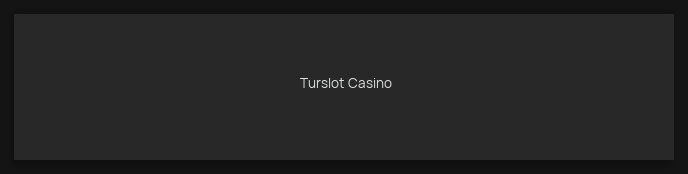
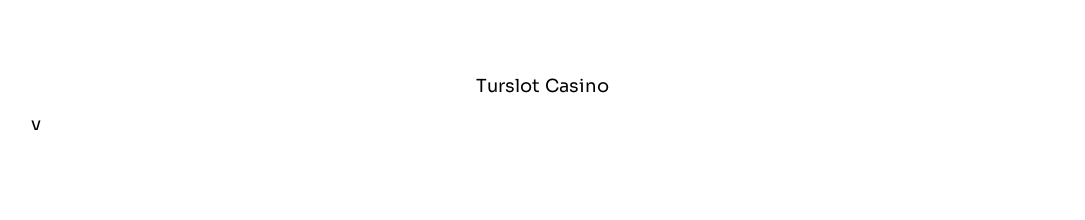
+ v

